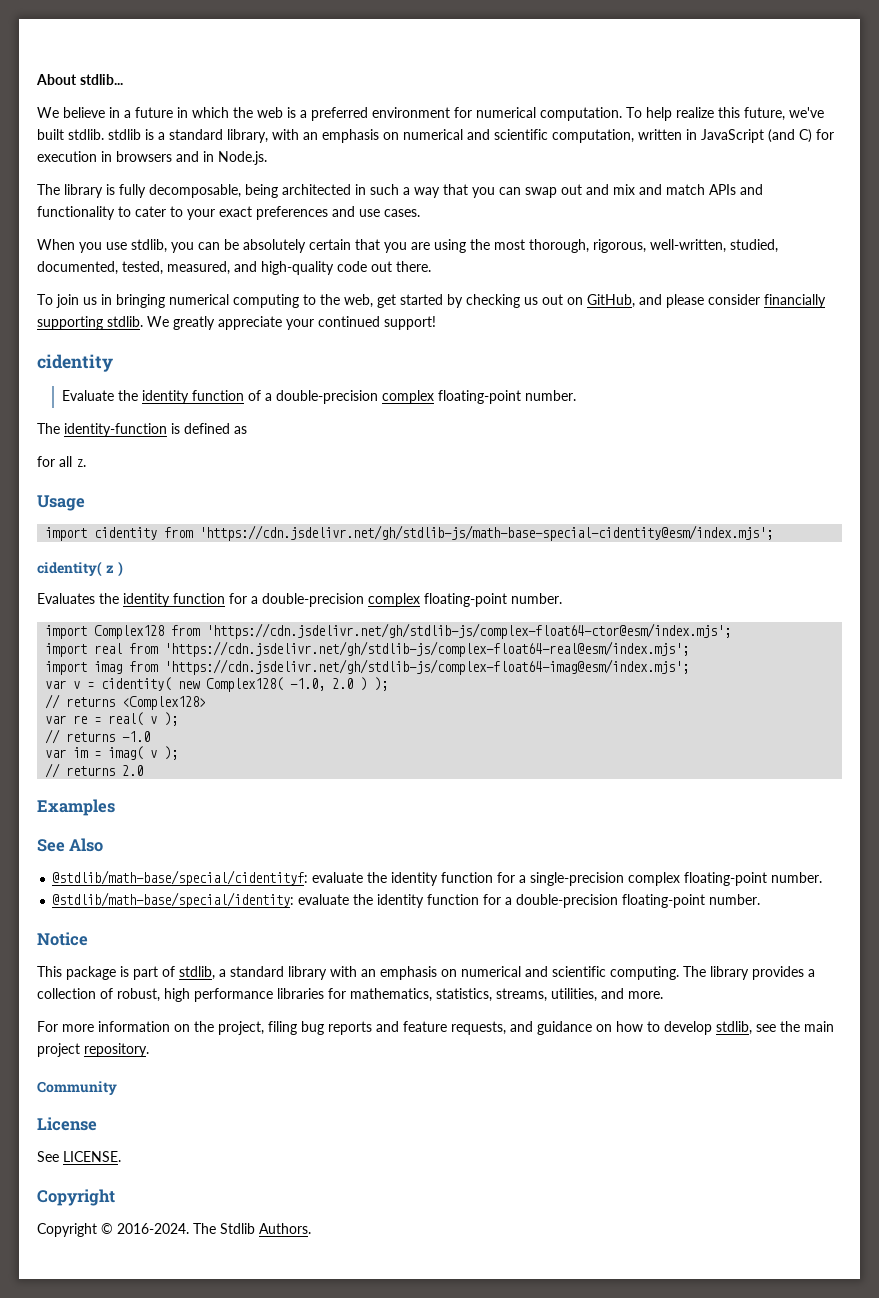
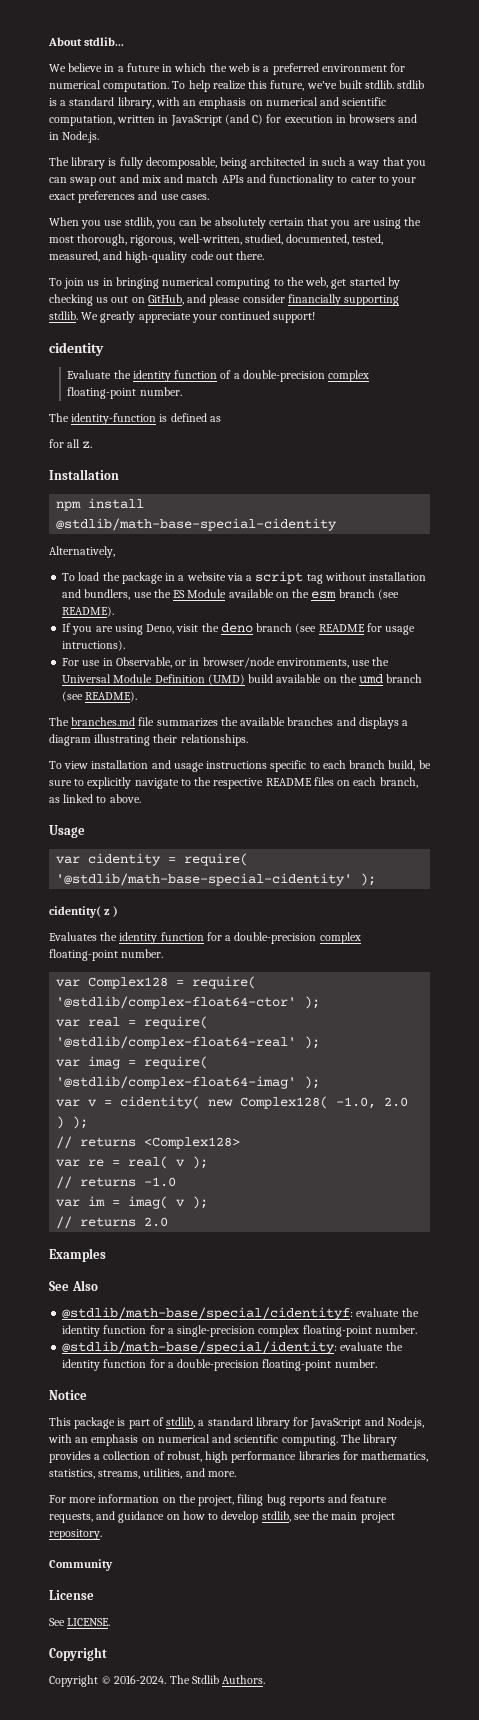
+ Installation
+ npm install @stdlib/math-base-special-cidentity
+ Alternatively,
+ To load the package in a website via a script tag without installation and bundlers, use the ES Module available on the esm branch (see README).
+ If you are using Deno, visit the deno branch (see README for usage intructions).
+ For use in Observable, or in browser/node environments, use the Universal Module Definition (UMD) build available on the umd branch (see README).
+ The branches.md file summarizes the available branches and displays a diagram illustrating their relationships.
+ To view installation and usage instructions specific to each branch build, be sure to explicitly navigate to the respective README files on each branch, as linked to above.
  Usage
- import cidentity from 'https://cdn.jsdelivr.net/gh/stdlib-js/math-base-special-cidentity@esm/index.mjs';
+ var cidentity = require( '@stdlib/math-base-special-cidentity' );
- import Complex128 from 'https://cdn.jsdelivr.net/gh/stdlib-js/complex-float64-ctor@esm/index.mjs';
- import real from 'https://cdn.jsdelivr.net/gh/stdlib-js/complex-float64-real@esm/index.mjs';
- import imag from 'https://cdn.jsdelivr.net/gh/stdlib-js/complex-float64-imag@esm/index.mjs';
+ var Complex128 = require( '@stdlib/complex-float64-ctor' );
+ var real = require( '@stdlib/complex-float64-real' );
+ var imag = require( '@stdlib/complex-float64-imag' );
- This package is part of stdlib, a standard library with an emphasis on numerical and scientific computing.
+ This package is part of stdlib, a standard library for JavaScript and Node.js, with an emphasis on numerical and scientific computing.

